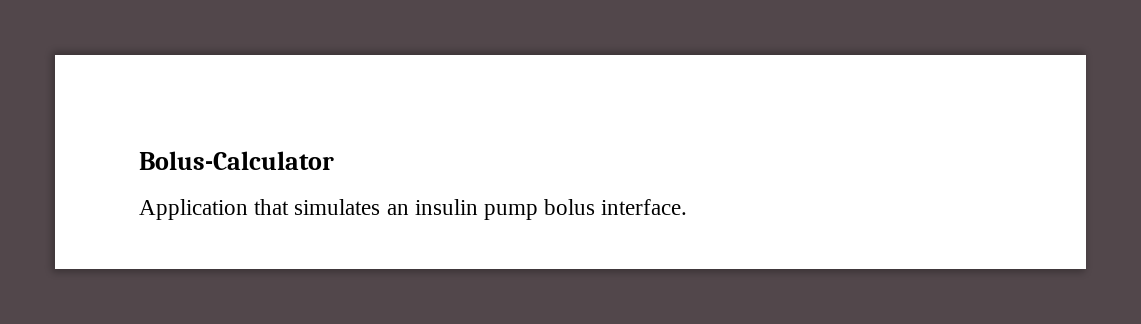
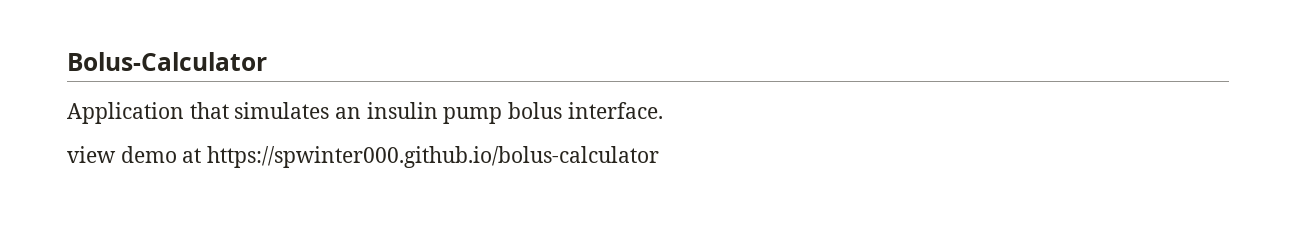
+ view demo at https://spwinter000.github.io/bolus-calculator

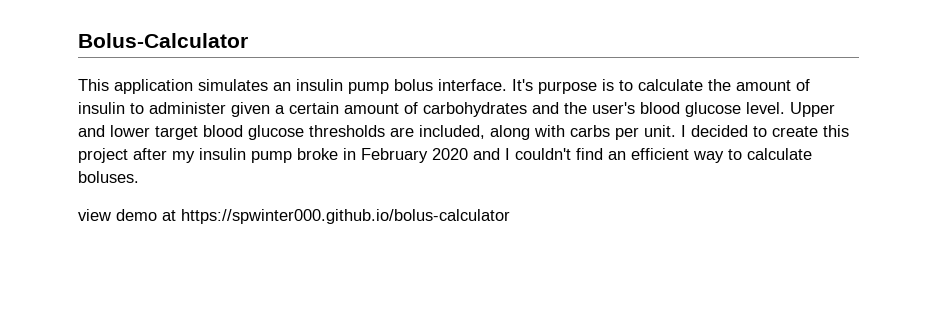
- Application that simulates an insulin pump bolus interface.
+ This application simulates an insulin pump bolus interface. It's purpose is to calculate the amount of insulin to administer given a certain amount of carbohydrates and the user's blood glucose level. Upper and lower target blood glucose thresholds are included, along with carbs per unit. I decided to create this project after my insulin pump broke in February 2020 and I couldn't find an efficient way to calculate boluses.

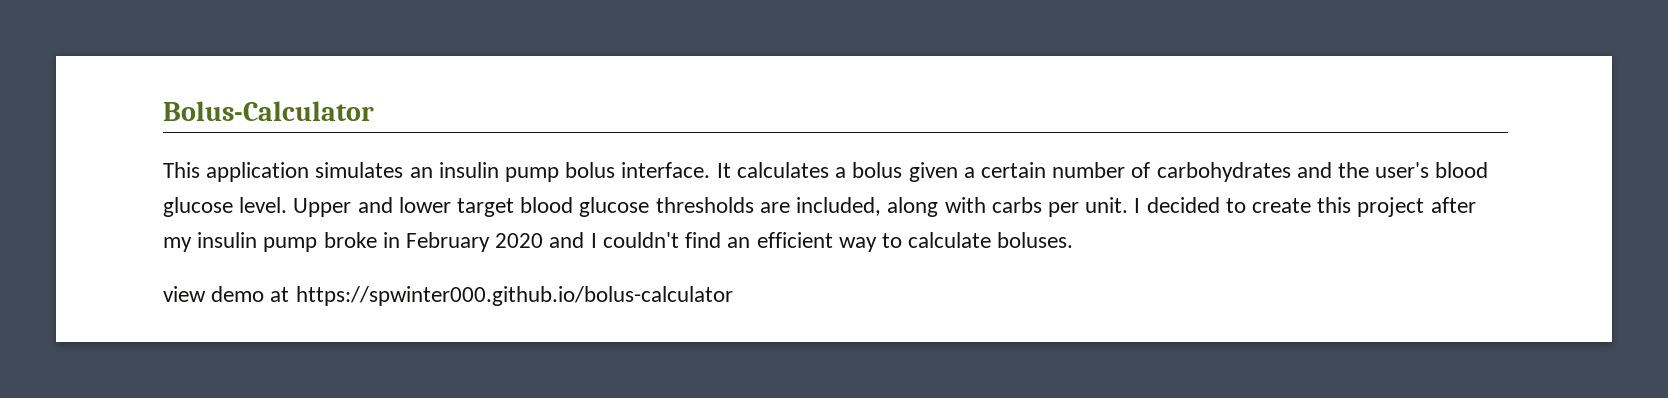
- It's purpose is to calculate the amount of insulin to administer given a certain amount of carbohydrates and the user's blood glucose level.
+ It calculates a bolus given a certain number of carbohydrates and the user's blood glucose level.

